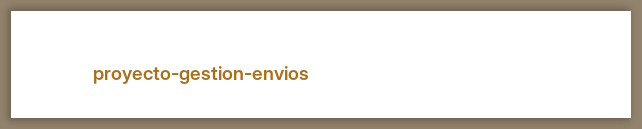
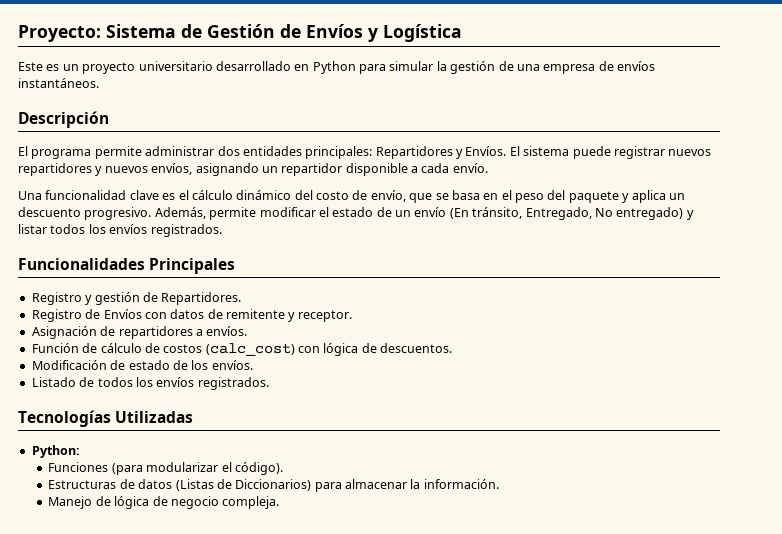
- proyecto-gestion-envios
+ Proyecto: Sistema de Gestión de Envíos y Logística
+ Este es un proyecto universitario desarrollado en Python para simular la gestión de una empresa de envíos instantáneos.
+ Descripción
+ El programa permite administrar dos entidades principales: Repartidores y Envíos. El sistema puede registrar nuevos repartidores y nuevos envíos, asignando un repartidor disponible a cada envío.
+ Una funcionalidad clave es el cálculo dinámico del costo de envío, que se basa en el peso del paquete y aplica un descuento progresivo. Además, permite modificar el estado de un envío (En tránsito, Entregado, No entregado) y listar todos los envíos registrados.
+ Funcionalidades Principales
+ Registro y gestión de Repartidores.
+ Registro de Envíos con datos de remitente y receptor.
+ Asignación de repartidores a envíos.
+ Función de cálculo de costos (calc_cost) con lógica de descuentos.
+ Modificación de estado de los envíos.
+ Listado de todos los envíos registrados.
+ Tecnologías Utilizadas
+ Python:
+ Funciones (para modularizar el código).
+ Estructuras de datos (Listas de Diccionarios) para almacenar la información.
+ Manejo de lógica de negocio compleja.

